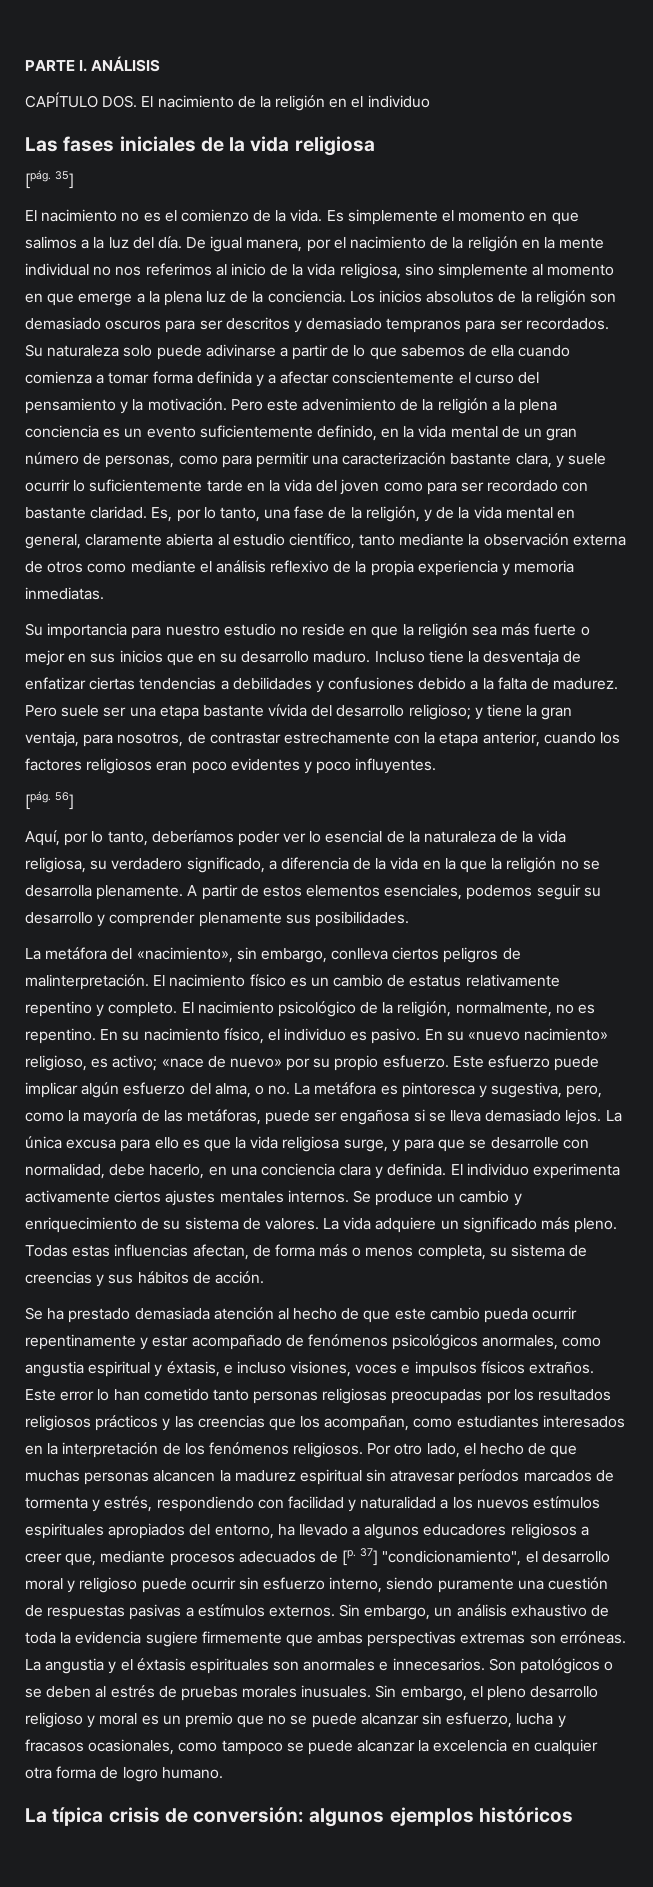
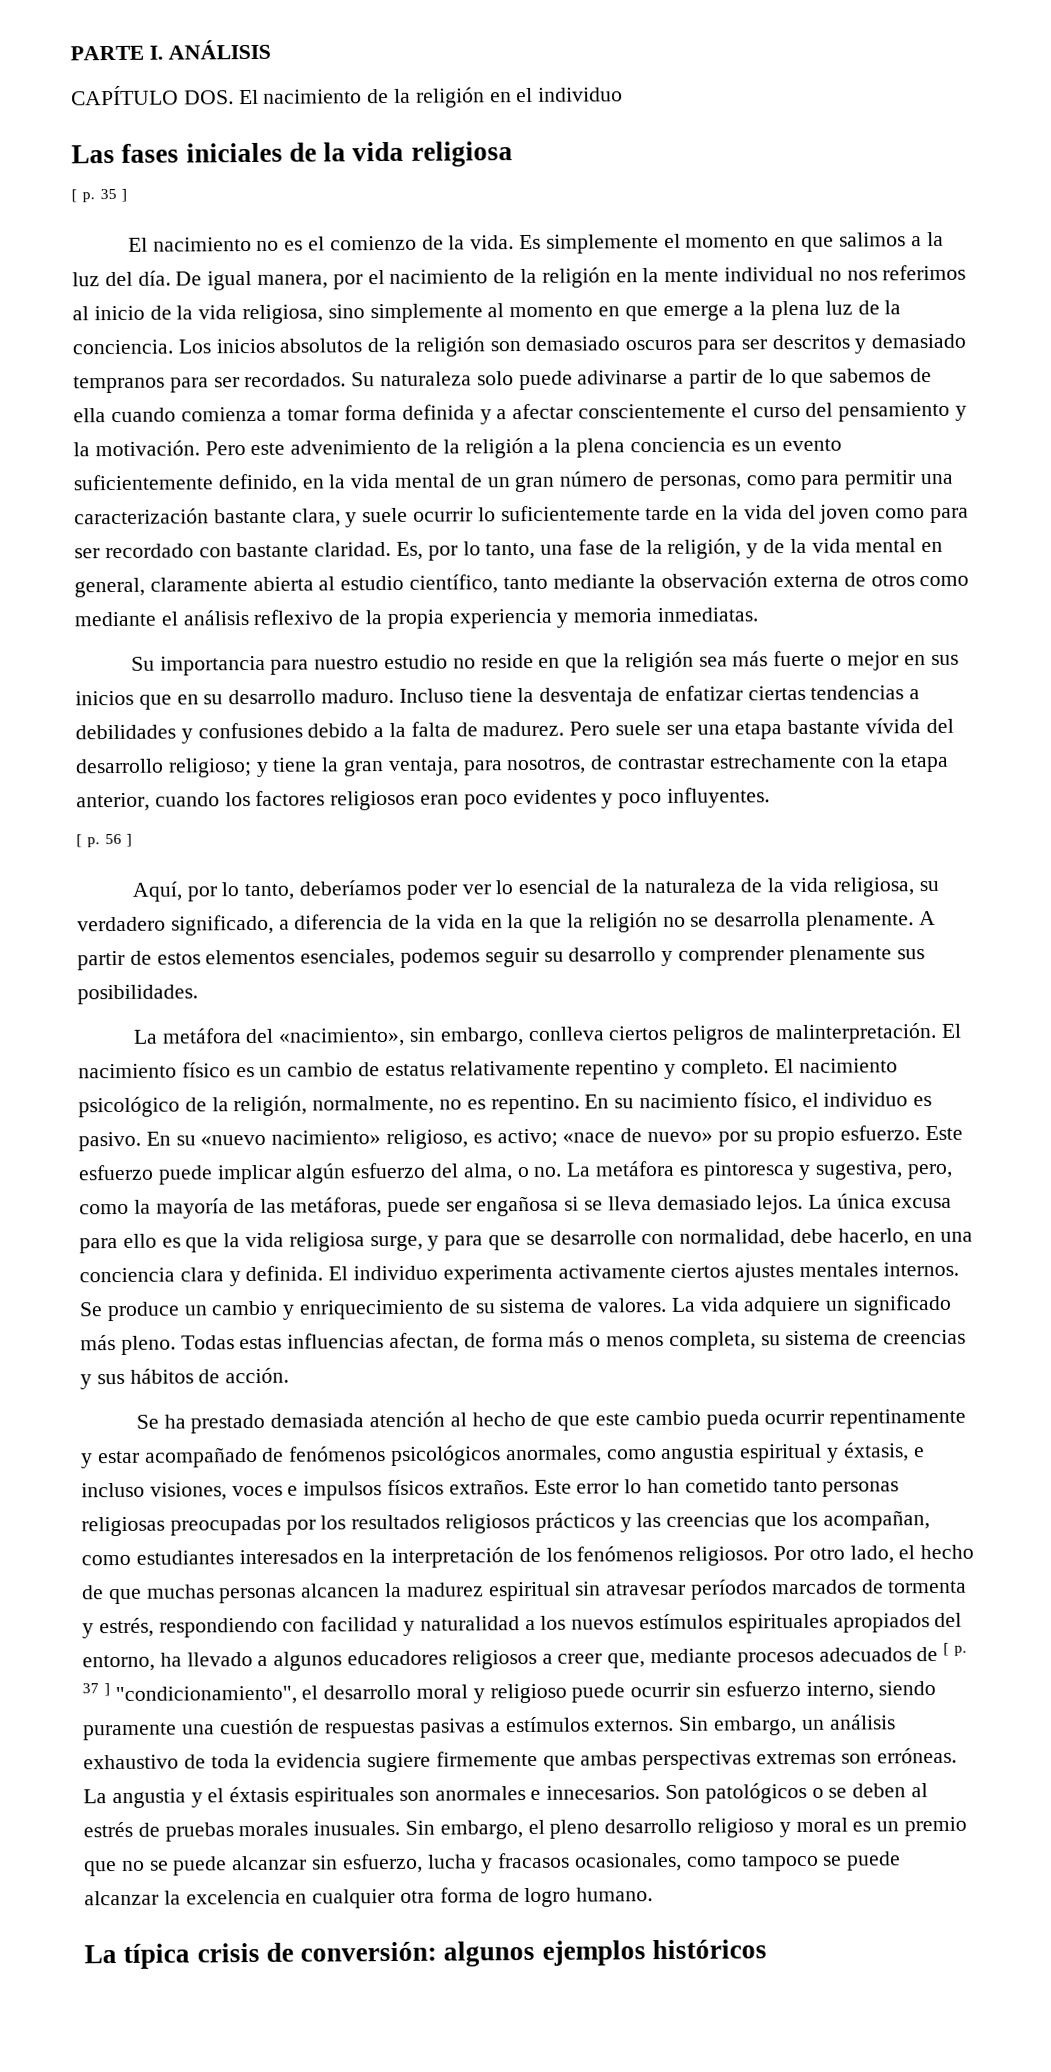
- [pág. 35]
+ [ p. 35 ]
- [pág. 56]
+ [ p. 56 ]
- Por otro lado, el hecho de que muchas personas alcancen la madurez espiritual sin atravesar períodos marcados de tormenta y estrés, respondiendo con facilidad y naturalidad a los nuevos estímulos espirituales apropiados del entorno, ha llevado a algunos educadores religiosos a creer que, mediante procesos adecuados de [p. 37] "condicionamiento", el desarrollo moral y religioso puede ocurrir sin esfuerzo interno, siendo puramente una cuestión de respuestas pasivas a estímulos externos.
+ Por otro lado, el hecho de que muchas personas alcancen la madurez espiritual sin atravesar períodos marcados de tormenta y estrés, respondiendo con facilidad y naturalidad a los nuevos estímulos espirituales apropiados del entorno, ha llevado a algunos educadores religiosos a creer que, mediante procesos adecuados de [ p. 37 ] "condicionamiento", el desarrollo moral y religioso puede ocurrir sin esfuerzo interno, siendo puramente una cuestión de respuestas pasivas a estímulos externos.

